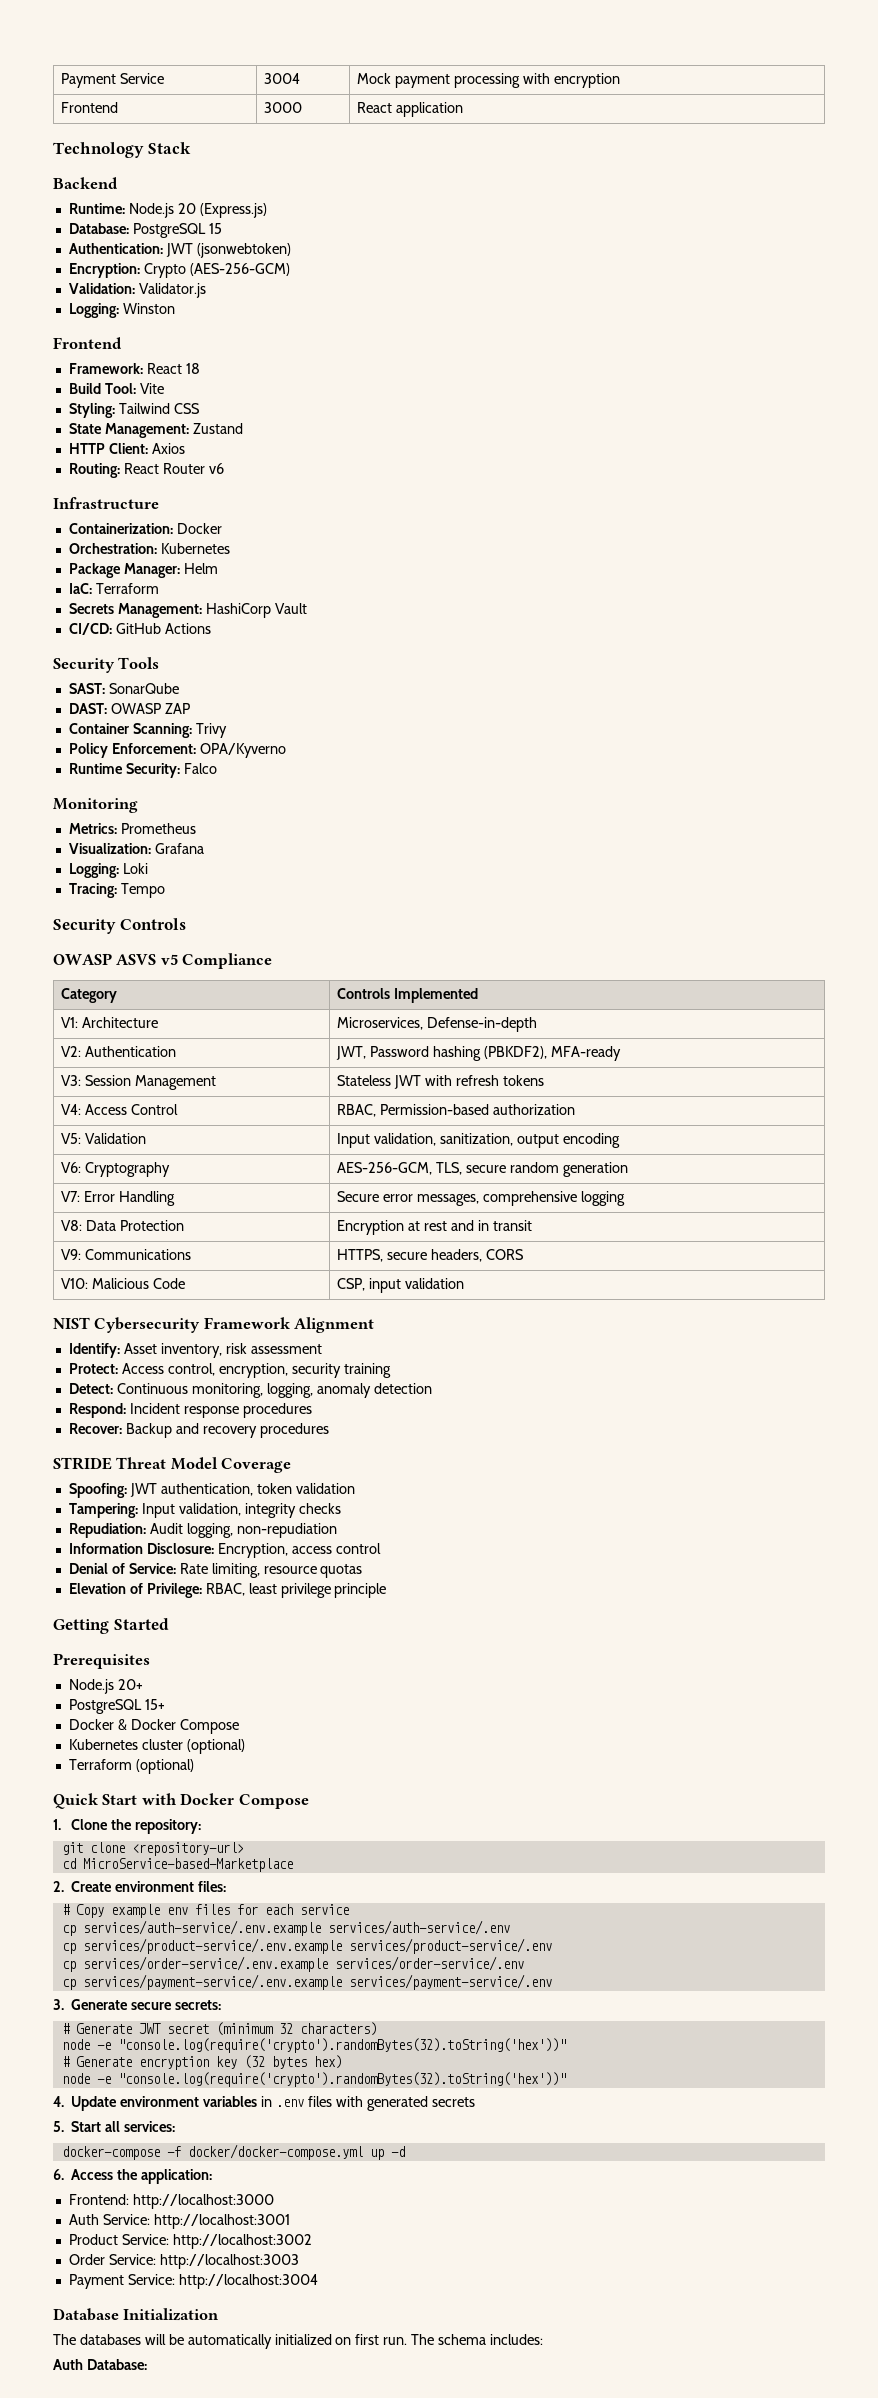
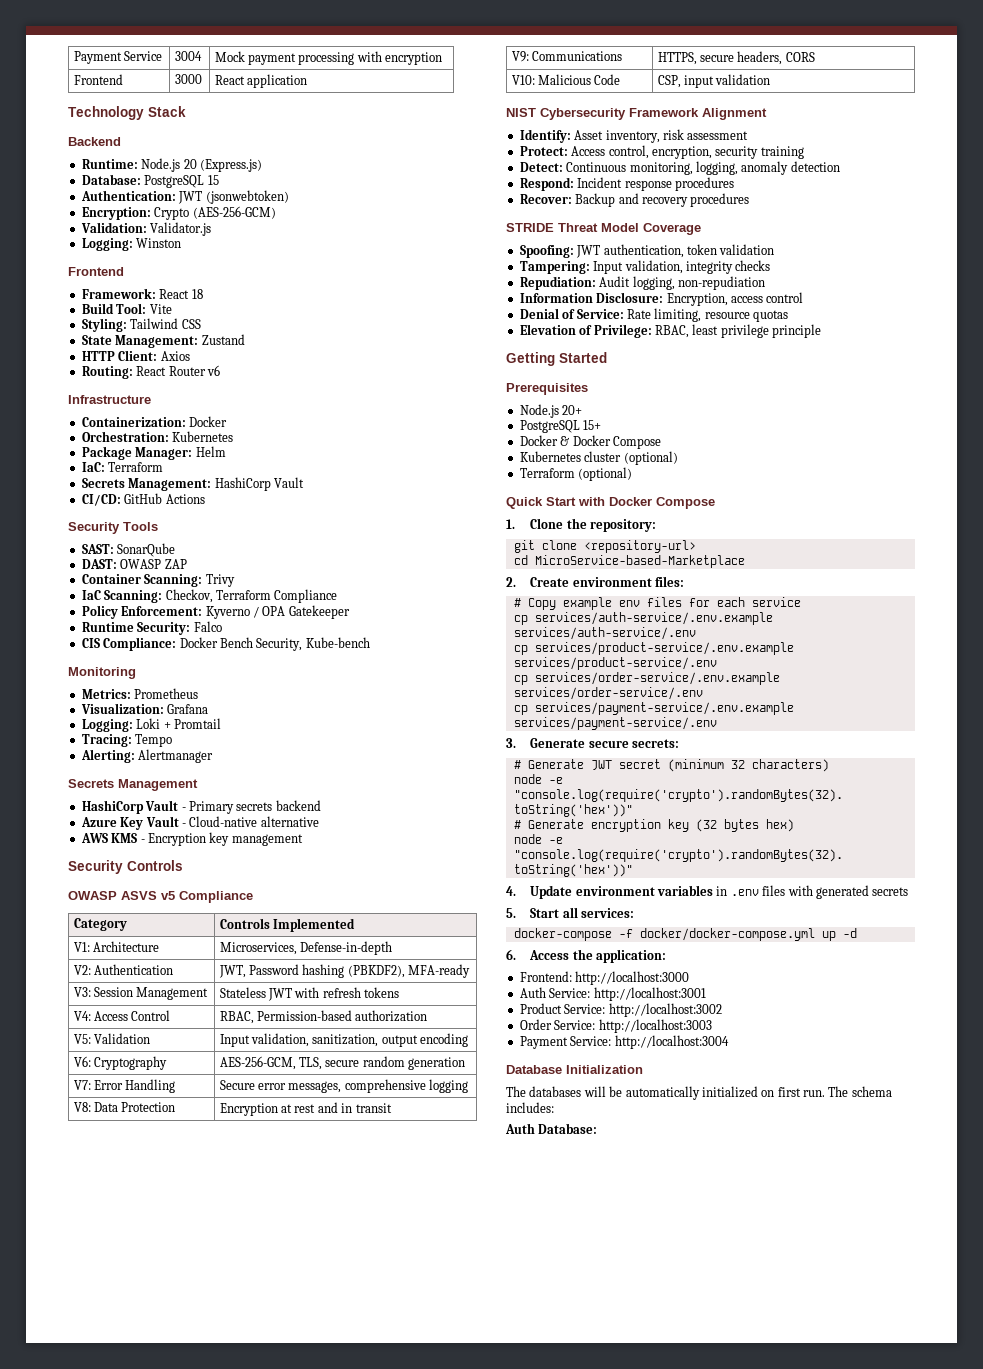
- Policy Enforcement: OPA/Kyverno
+ IaC Scanning: Checkov, Terraform Compliance
+ Policy Enforcement: Kyverno / OPA Gatekeeper
  Runtime Security: Falco
+ CIS Compliance: Docker Bench Security, Kube-bench
- Logging: Loki
+ Logging: Loki + Promtail
+ Alerting: Alertmanager
+ Secrets Management
+ HashiCorp Vault - Primary secrets backend
+ Azure Key Vault - Cloud-native alternative
+ AWS KMS - Encryption key management

